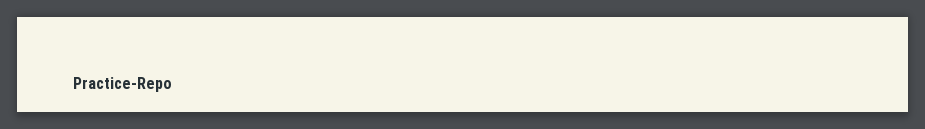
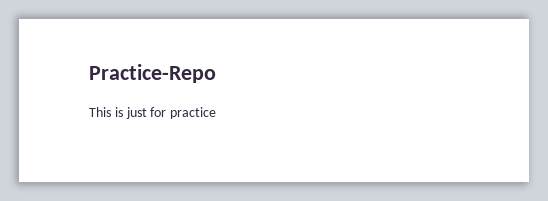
+ This is just for practice

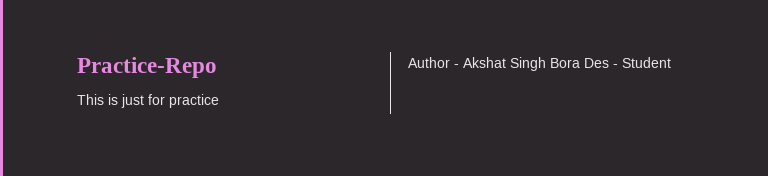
+ Author - Akshat Singh Bora Des - Student

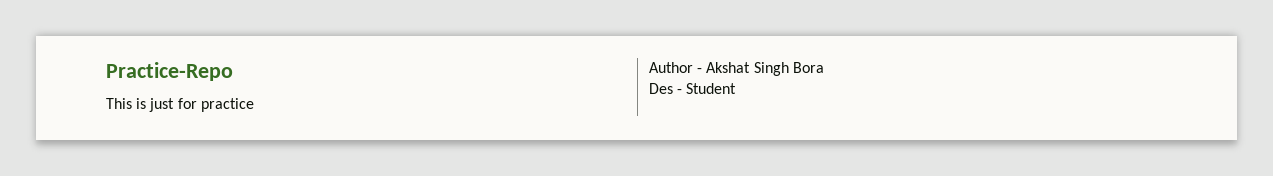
- Author - Akshat Singh Bora Des - Student
+ Author - Akshat Singh Bora
+ Des - Student

